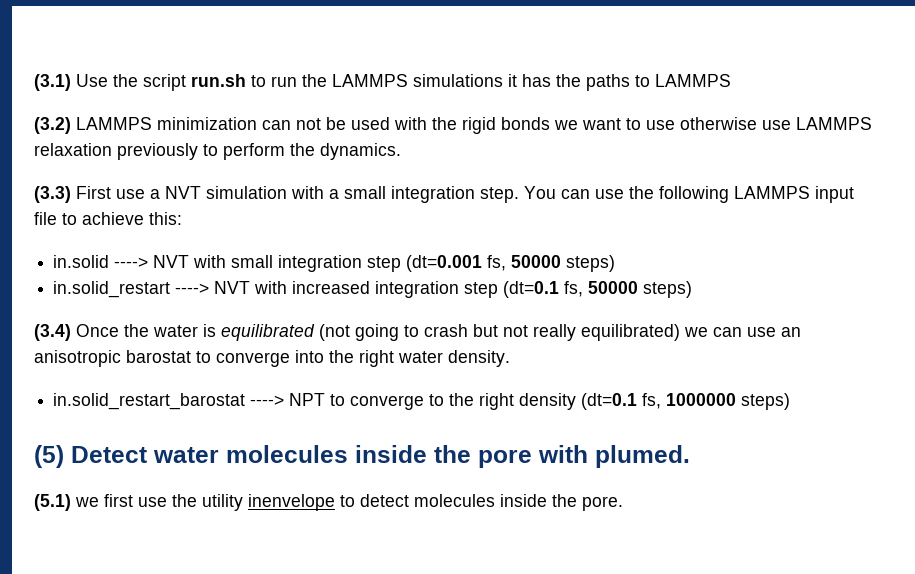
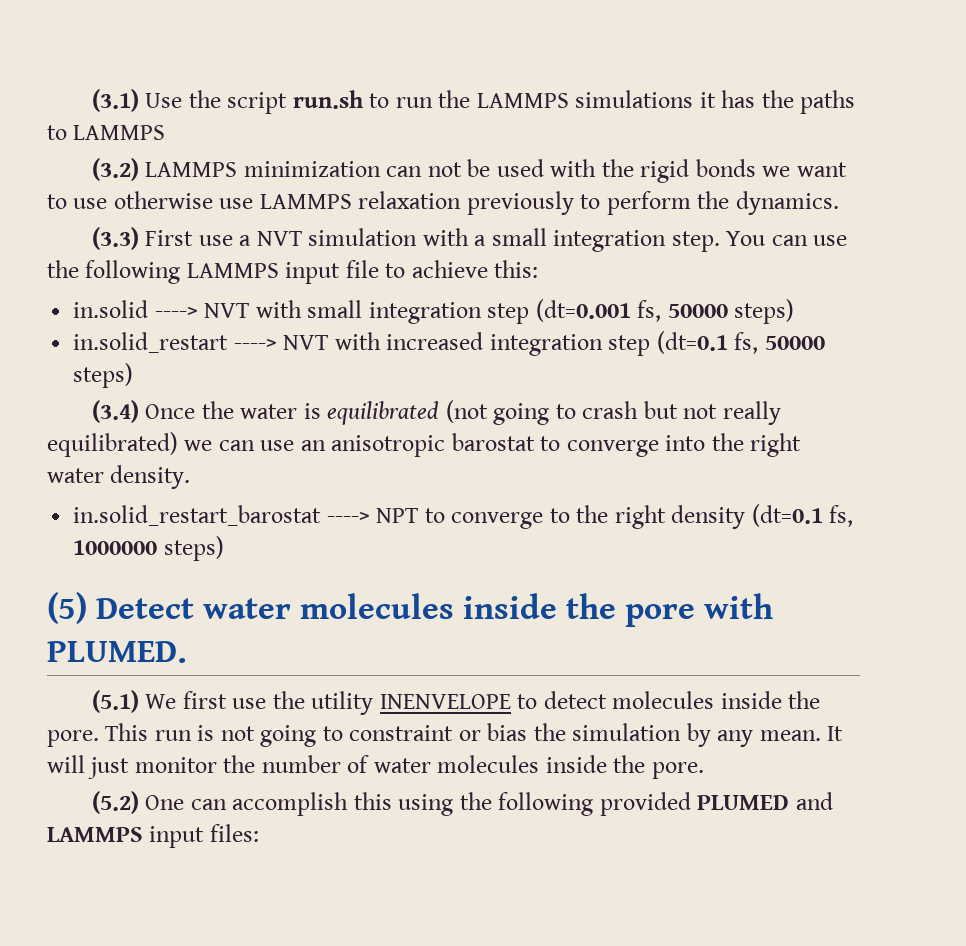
- (5) Detect water molecules inside the pore with plumed.
+ (5) Detect water molecules inside the pore with PLUMED.
- (5.1) we first use the utility inenvelope to detect molecules inside the pore.
+ (5.1) We first use the utility INENVELOPE to detect molecules inside the pore.
+ This run is not going to constraint or bias the simulation by any mean. It will just monitor the number of water molecules inside the pore.
+ (5.2) One can accomplish this using the following provided PLUMED and LAMMPS input files:

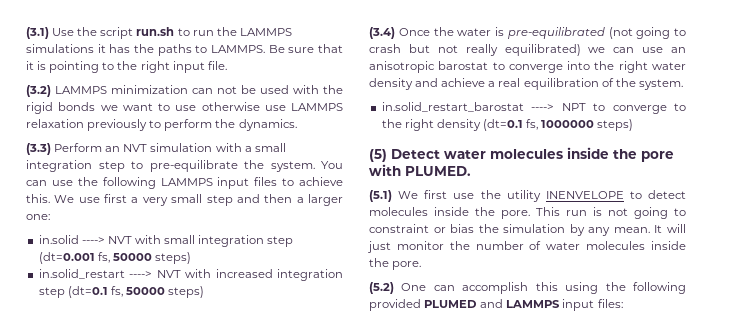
- (3.1) Use the script run.sh to run the LAMMPS simulations it has the paths to LAMMPS
+ (3.1) Use the script run.sh to run the LAMMPS simulations it has the paths to LAMMPS. Be sure that it is pointing to the right input file.
- (3.3) First use a NVT simulation with a small integration step.
+ (3.3) Perform an NVT simulation with a small integration step to pre-equilibrate the system.
- You can use the following LAMMPS input file to achieve this:
+ You can use the following LAMMPS input files to achieve this. We use first a very small step and then a larger one:
- (3.4) Once the water is equilibrated (not going to crash but not really equilibrated) we can use an anisotropic barostat to converge into the right water density.
+ (3.4) Once the water is pre-equilibrated (not going to crash but not really equilibrated) we can use an anisotropic barostat to converge into the right water density and achieve a real equilibration of the system.

